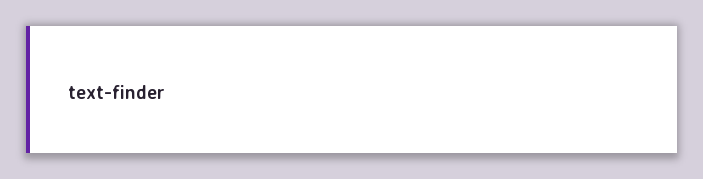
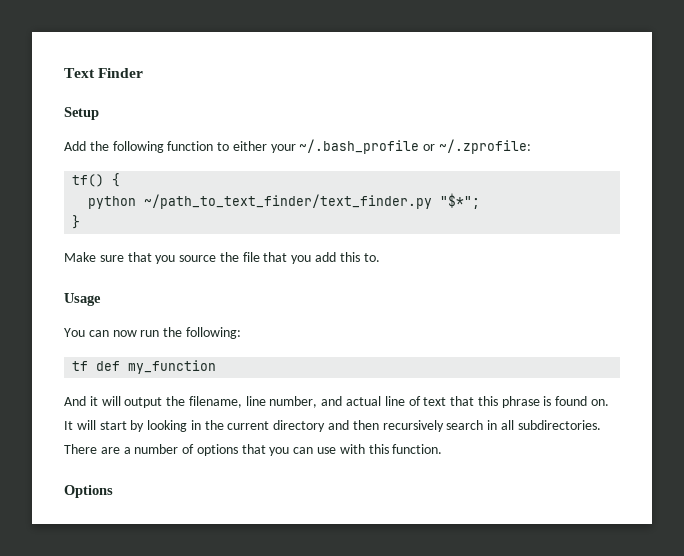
- text-finder
+ Text Finder
+ Setup
+ Add the following function to either your ~/.bash_profile or ~/.zprofile:
+ tf() {
+ python ~/path_to_text_finder/text_finder.py "$*";
+ }
+ Make sure that you source the file that you add this to.
+ Usage
+ You can now run the following:
+ tf def my_function
+ And it will output the filename, line number, and actual line of text that this phrase is found on. It will start by looking in the current directory and then recursively search in all subdirectories. There are a number of options that you can use with this function.
+ Options

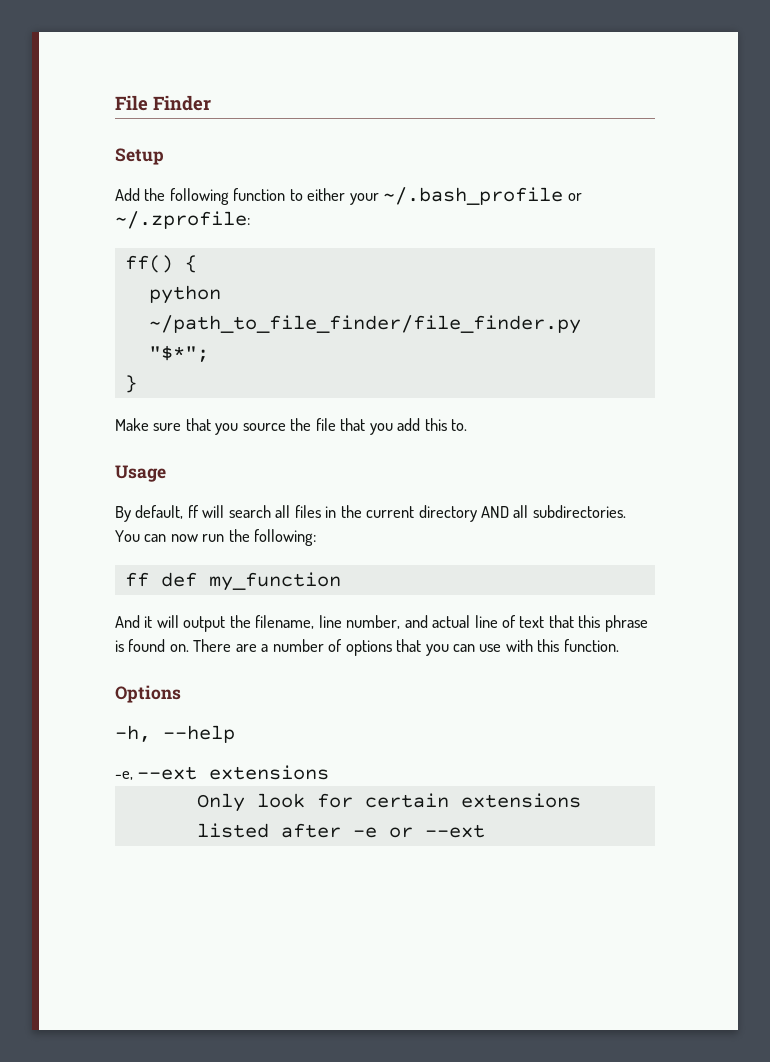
- Text Finder
+ File Finder
- tf() {
+ ff() {
- python ~/path_to_text_finder/text_finder.py "$*";
+ python ~/path_to_file_finder/file_finder.py "$*";
+ By default, ff will search all files in the current directory AND all subdirectories.
- tf def my_function
+ ff def my_function
- It will start by looking in the current directory and then recursively search in all subdirectories.
+ -h, --help
+ -e, --ext extensions
+ Only look for certain extensions listed after -e or --ext

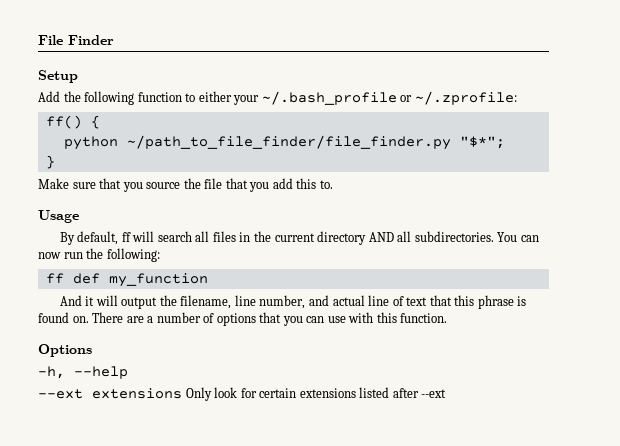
- -e, --ext extensions
- Only look for certain extensions listed after -e or --ext
+ --ext extensions Only look for certain extensions listed after --ext

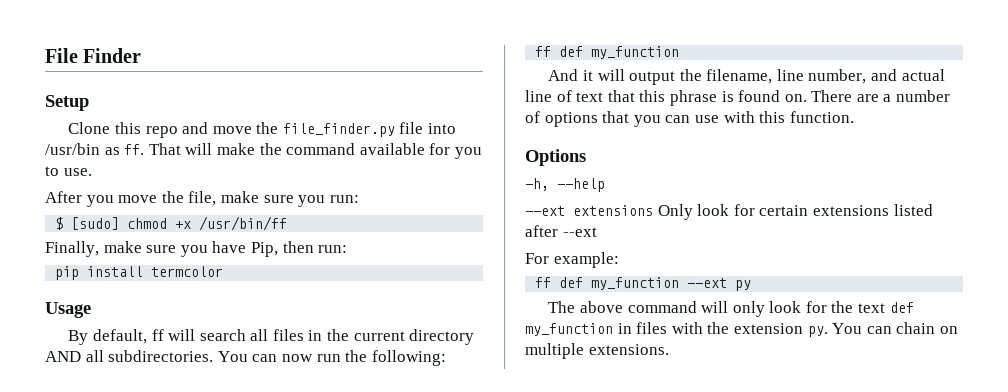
- Add the following function to either your ~/.bash_profile or ~/.zprofile:
- ff() {
- python ~/path_to_file_finder/file_finder.py "$*";
- }
- Make sure that you source the file that you add this to.
+ Clone this repo and move the file_finder.py file into /usr/bin as ff. That will make the command available for you to use.
+ After you move the file, make sure you run:
+ $ [sudo] chmod +x /usr/bin/ff
+ Finally, make sure you have Pip, then run:
+ pip install termcolor
+ For example:
+ ff def my_function --ext py
+ The above command will only look for the text def my_function in files with the extension py. You can chain on multiple extensions.

